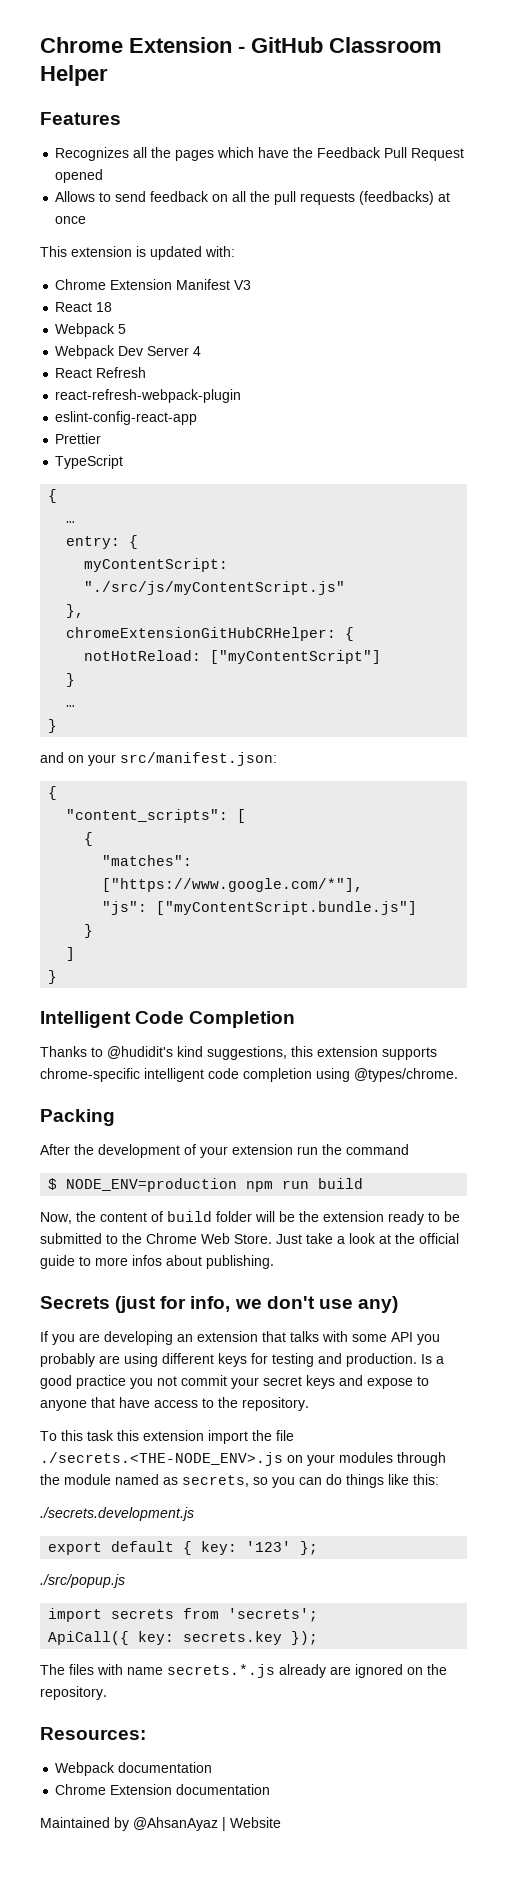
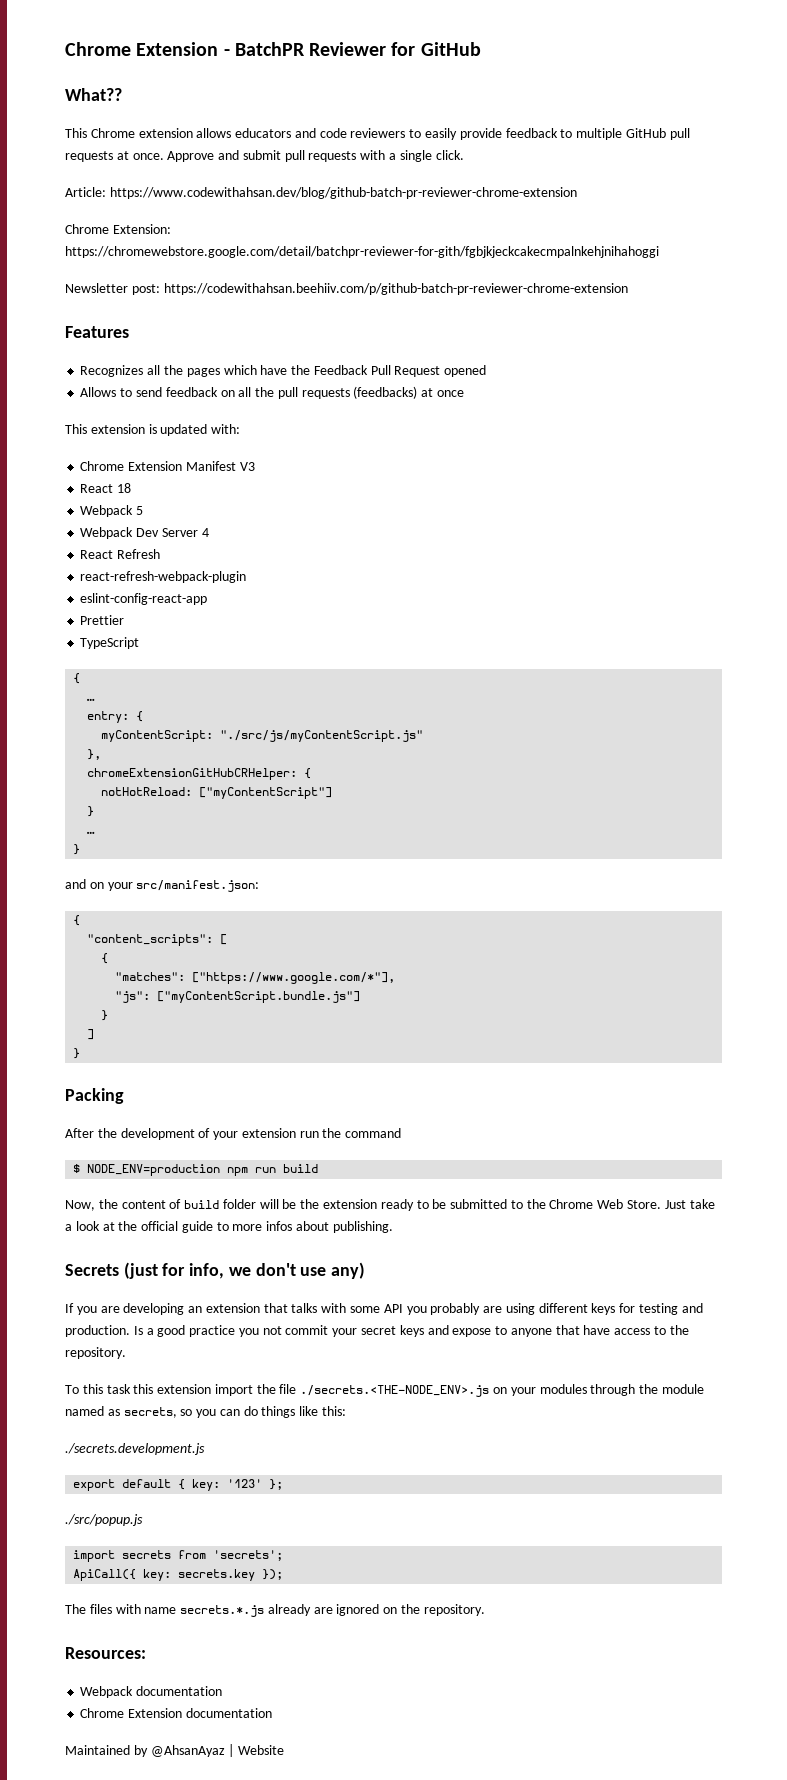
- Chrome Extension - GitHub Classroom Helper
+ Chrome Extension - BatchPR Reviewer for GitHub
+ What??
+ This Chrome extension allows educators and code reviewers to easily provide feedback to multiple GitHub pull requests at once. Approve and submit pull requests with a single click.
+ Article: https://www.codewithahsan.dev/blog/github-batch-pr-reviewer-chrome-extension
+ Chrome Extension: https://chromewebstore.google.com/detail/batchpr-reviewer-for-gith/fgbjkjeckcakecmpalnkehjnihahoggi
+ Newsletter post: https://codewithahsan.beehiiv.com/p/github-batch-pr-reviewer-chrome-extension
- Intelligent Code Completion
- Thanks to @hudidit's kind suggestions, this extension supports chrome-specific intelligent code completion using @types/chrome.

